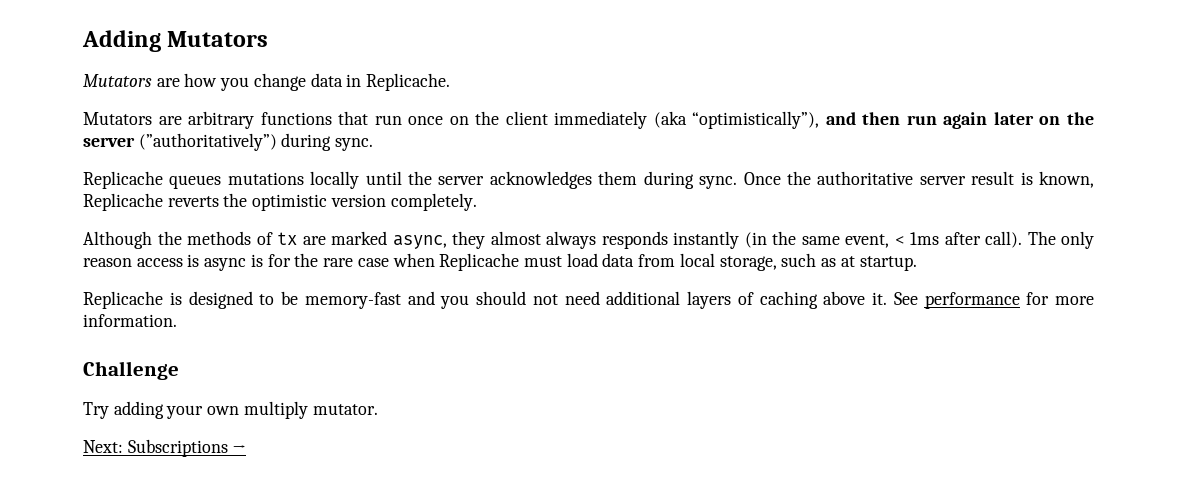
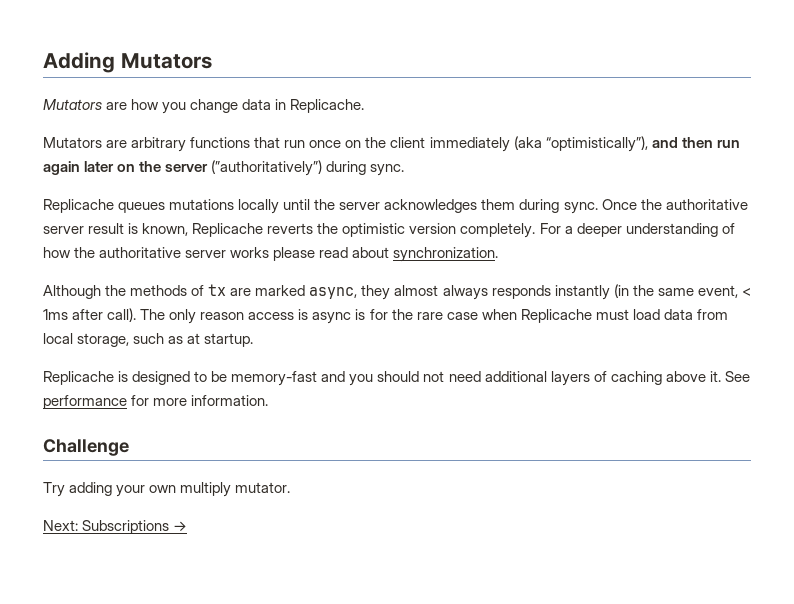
+ For a deeper understanding of how the authoritative server works please read about synchronization.

